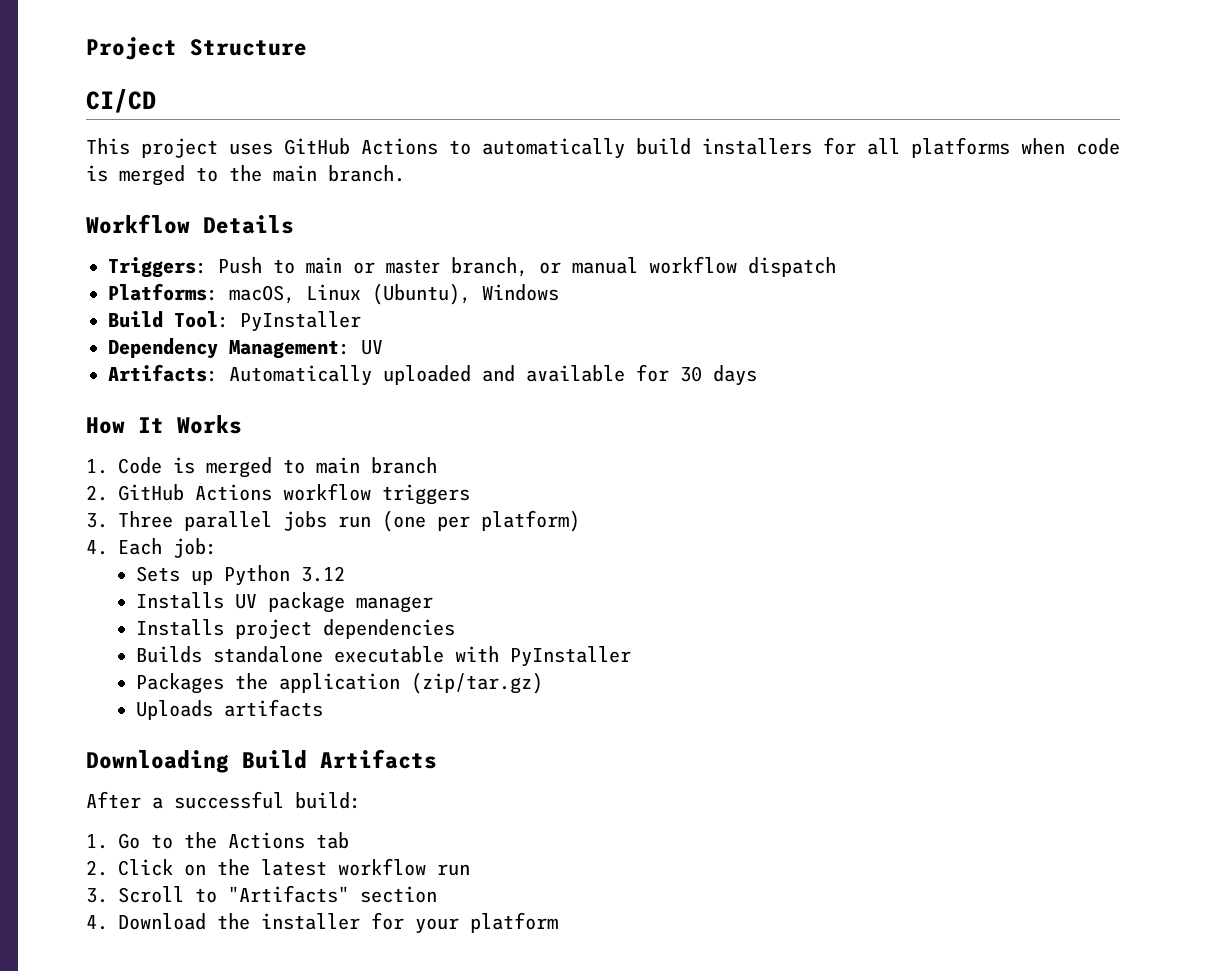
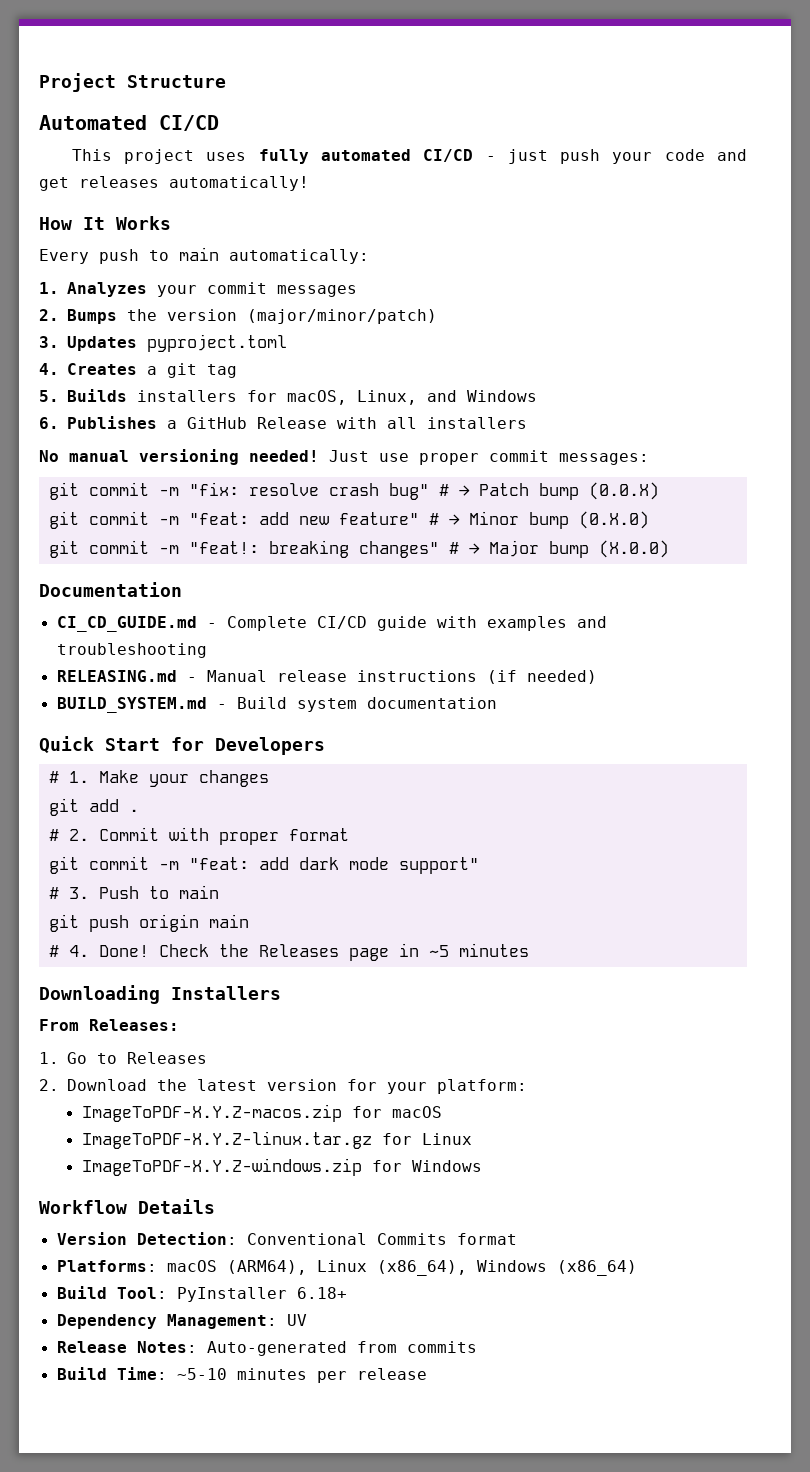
- CI/CD
+ Automated CI/CD
- This project uses GitHub Actions to automatically build installers for all platforms when code is merged to the main branch.
+ This project uses fully automated CI/CD - just push your code and get releases automatically!
+ How It Works
+ Every push to main automatically:
+ 1. Analyzes your commit messages
+ 2. Bumps the version (major/minor/patch)
+ 3. Updates pyproject.toml
+ 4. Creates a git tag
+ 5. Builds installers for macOS, Linux, and Windows
+ 6. Publishes a GitHub Release with all installers
+ No manual versioning needed! Just use proper commit messages:
+ git commit -m "fix: resolve crash bug" # → Patch bump (0.0.X)
+ git commit -m "feat: add new feature" # → Minor bump (0.X.0)
+ git commit -m "feat!: breaking changes" # → Major bump (X.0.0)
+ Documentation
+ CI_CD_GUIDE.md - Complete CI/CD guide with examples and troubleshooting
+ RELEASING.md - Manual release instructions (if needed)
+ BUILD_SYSTEM.md - Build system documentation
+ Quick Start for Developers
+ # 1. Make your changes
+ git add .
+ # 2. Commit with proper format
+ git commit -m "feat: add dark mode support"
+ # 3. Push to main
+ git push origin main
+ # 4. Done! Check the Releases page in ~5 minutes
+ Downloading Installers
+ From Releases:
+ 1. Go to Releases
+ 2. Download the latest version for your platform:
+ ImageToPDF-X.Y.Z-macos.zip for macOS
+ ImageToPDF-X.Y.Z-linux.tar.gz for Linux
+ ImageToPDF-X.Y.Z-windows.zip for Windows
  Workflow Details
- Triggers: Push to main or master branch, or manual workflow dispatch
- Platforms: macOS, Linux (Ubuntu), Windows
+ Version Detection: Conventional Commits format
+ Platforms: macOS (ARM64), Linux (x86_64), Windows (x86_64)
- Build Tool: PyInstaller
+ Build Tool: PyInstaller 6.18+
- Artifacts: Automatically uploaded and available for 30 days
- How It Works
- 1. Code is merged to main branch
- 2. GitHub Actions workflow triggers
- 3. Three parallel jobs run (one per platform)
- 4. Each job:
- Sets up Python 3.12
- Installs UV package manager
- Installs project dependencies
- Builds standalone executable with PyInstaller
- Packages the application (zip/tar.gz)
- Uploads artifacts
- Downloading Build Artifacts
- After a successful build:
- 1. Go to the Actions tab
- 2. Click on the latest workflow run
- 3. Scroll to "Artifacts" section
- 4. Download the installer for your platform
+ Release Notes: Auto-generated from commits
+ Build Time: ~5-10 minutes per release

